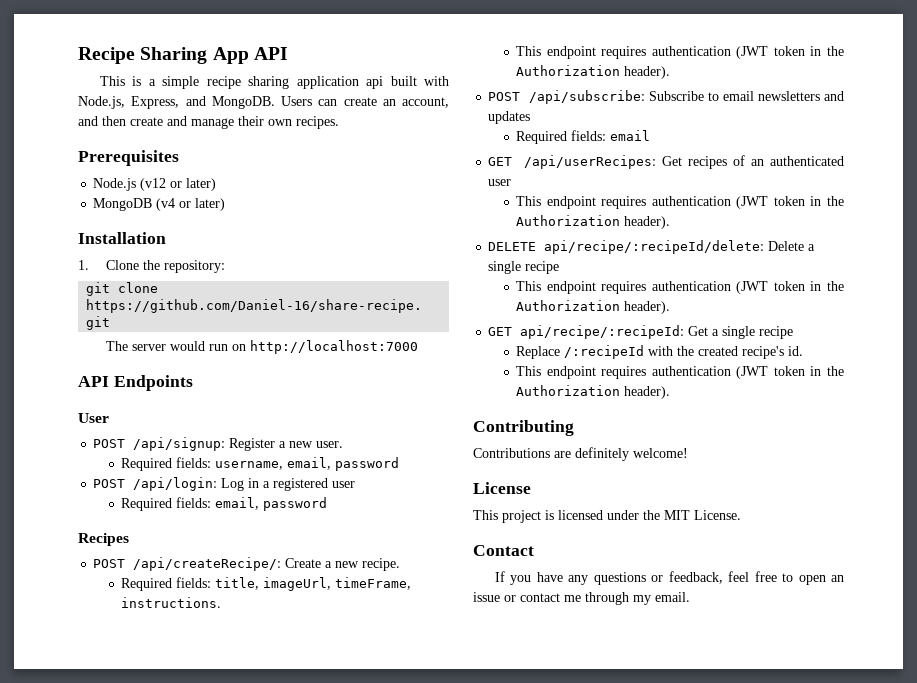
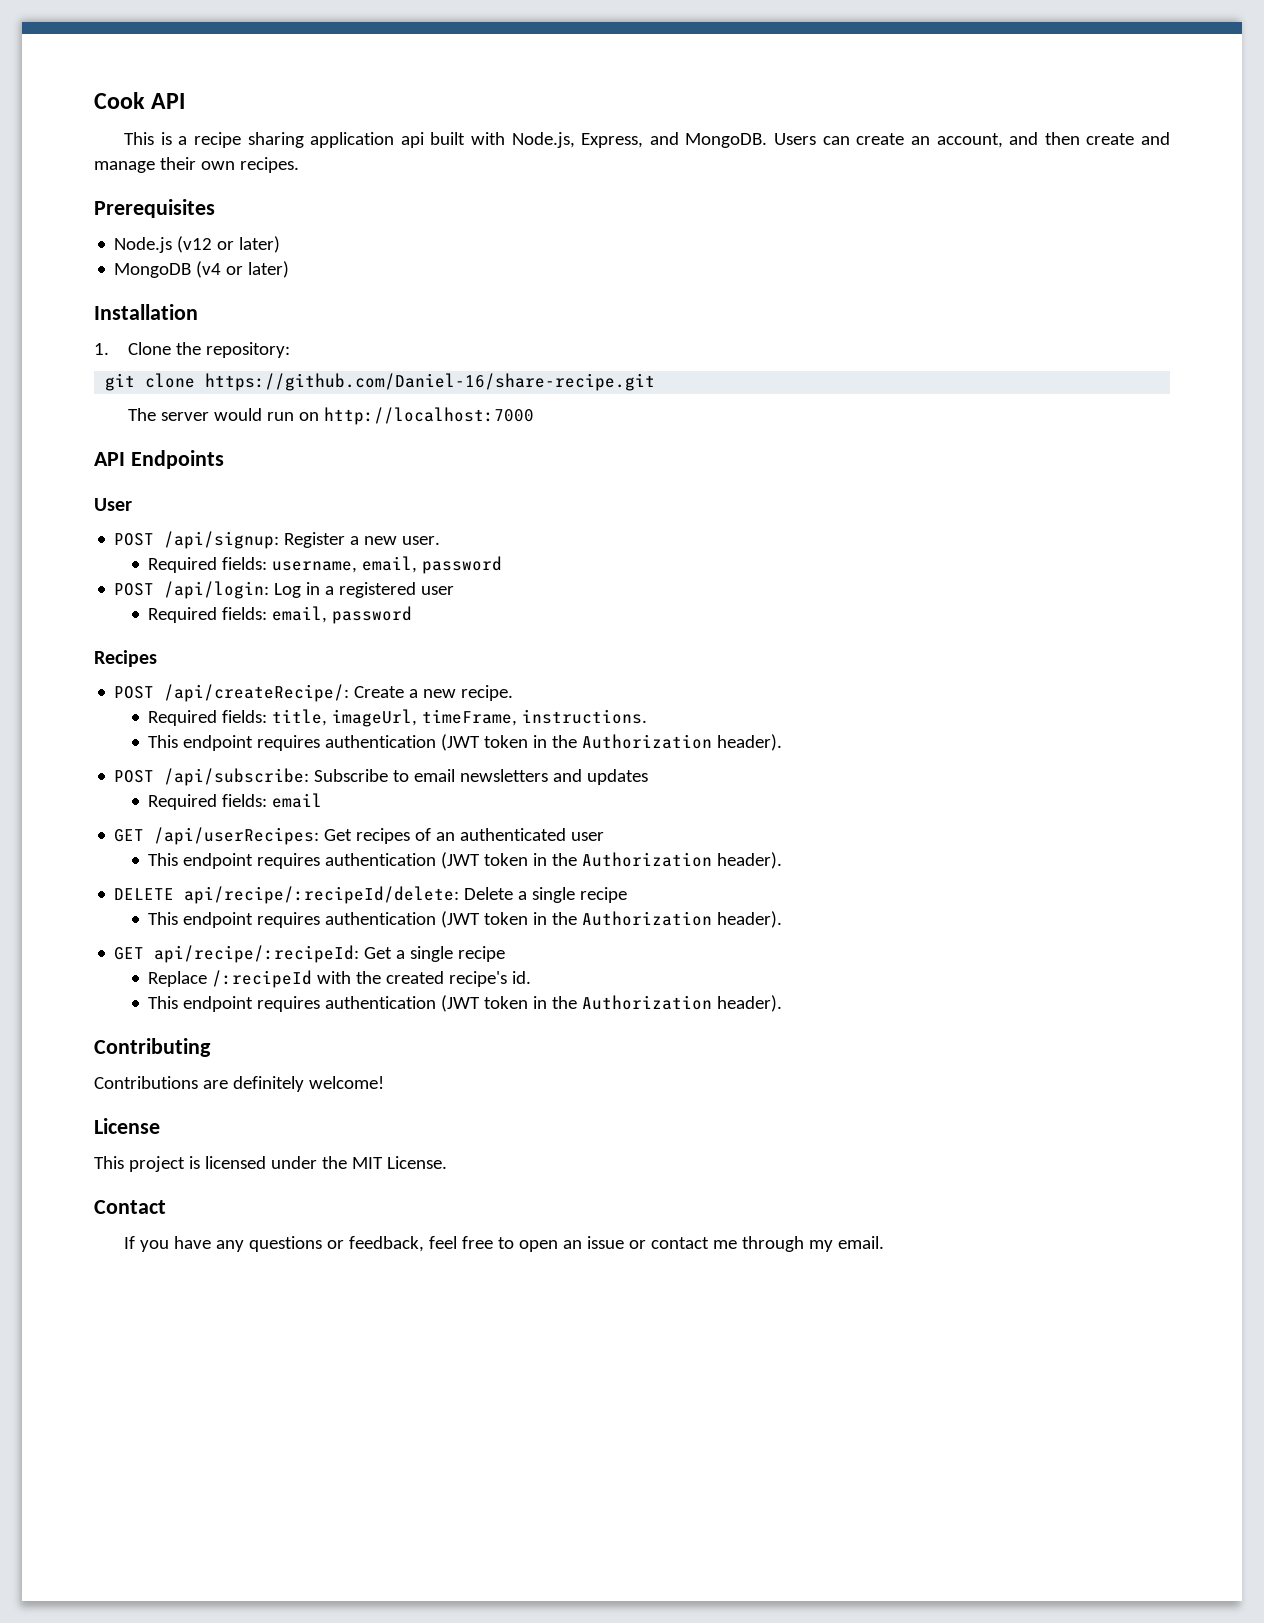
- Recipe Sharing App API
+ Cook API
- This is a simple recipe sharing application api built with Node.js, Express, and MongoDB.
+ This is a recipe sharing application api built with Node.js, Express, and MongoDB.

